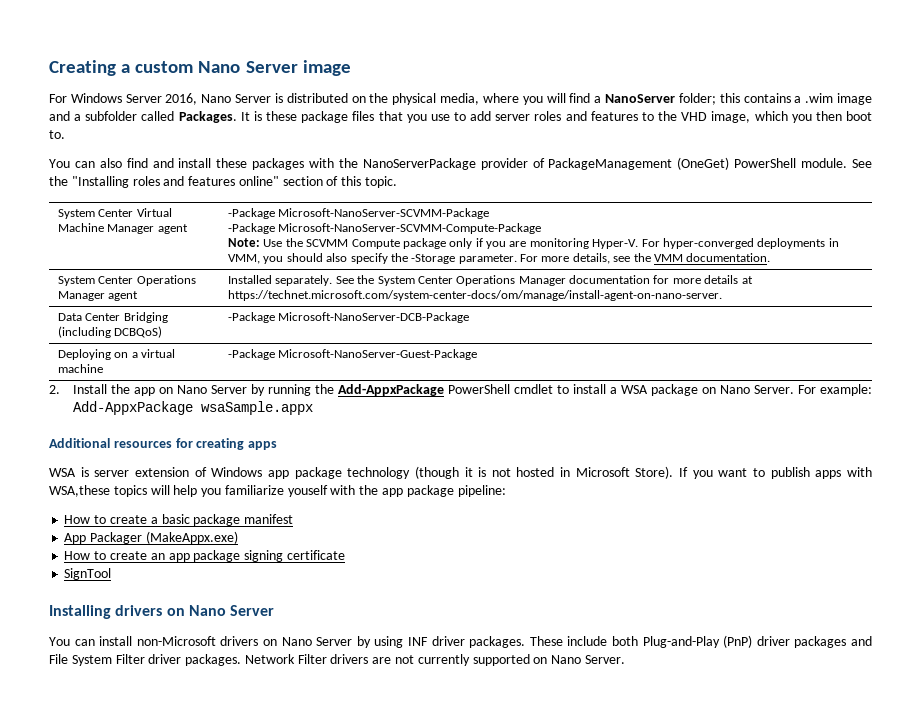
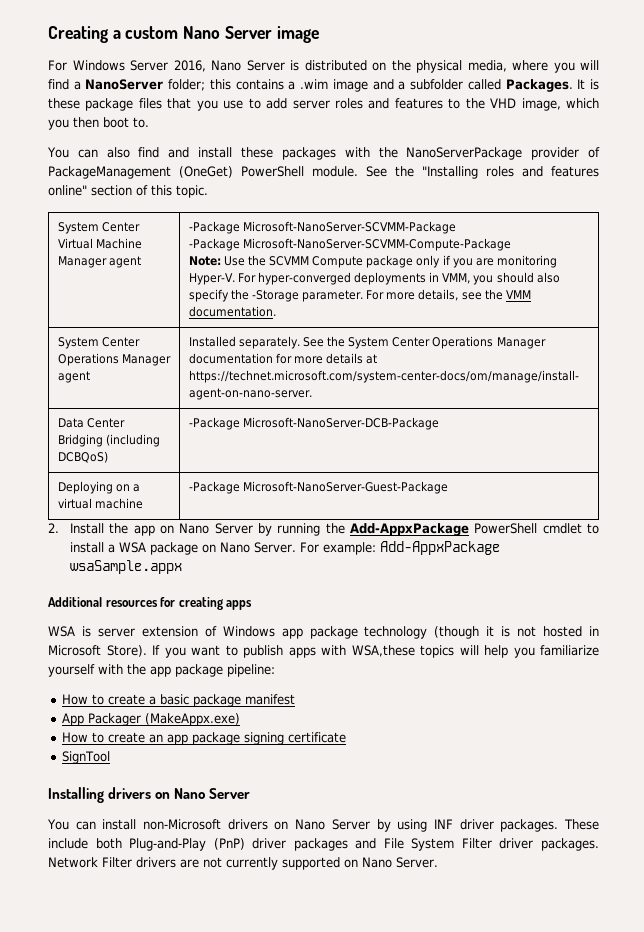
- If you want to publish apps with WSA,these topics will help you familiarize youself with the app package pipeline:
+ If you want to publish apps with WSA,these topics will help you familiarize yourself with the app package pipeline:

